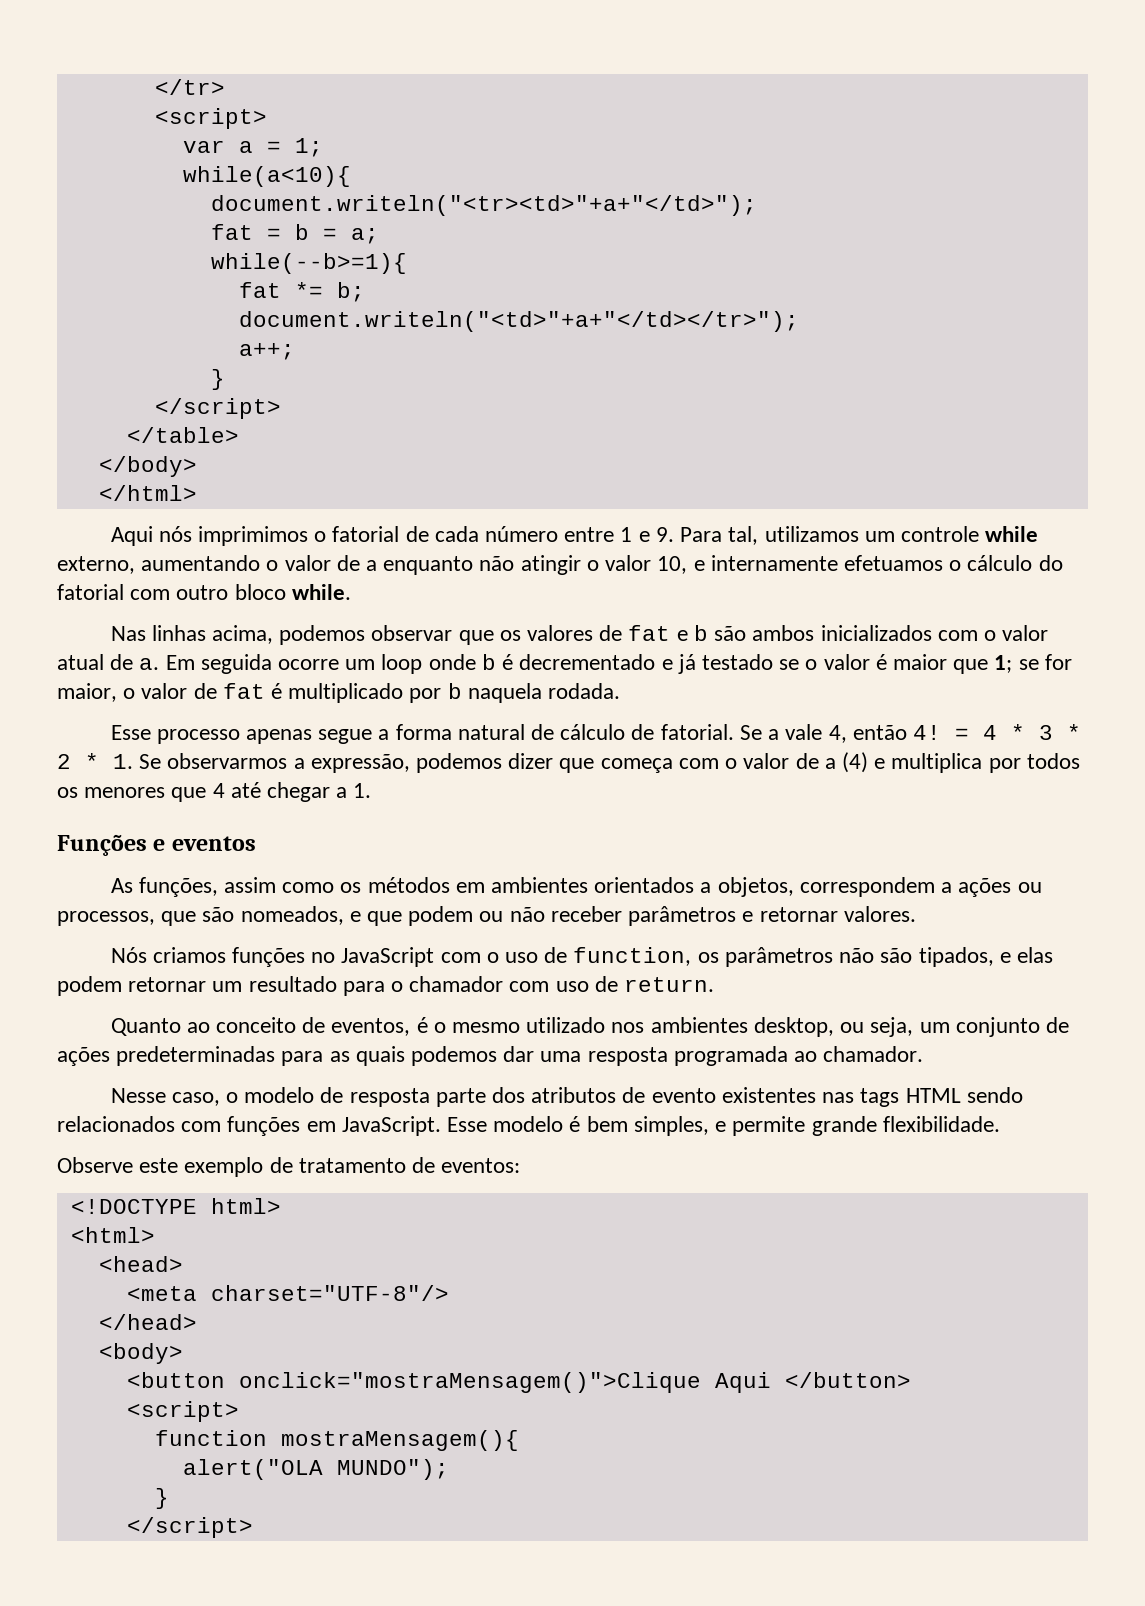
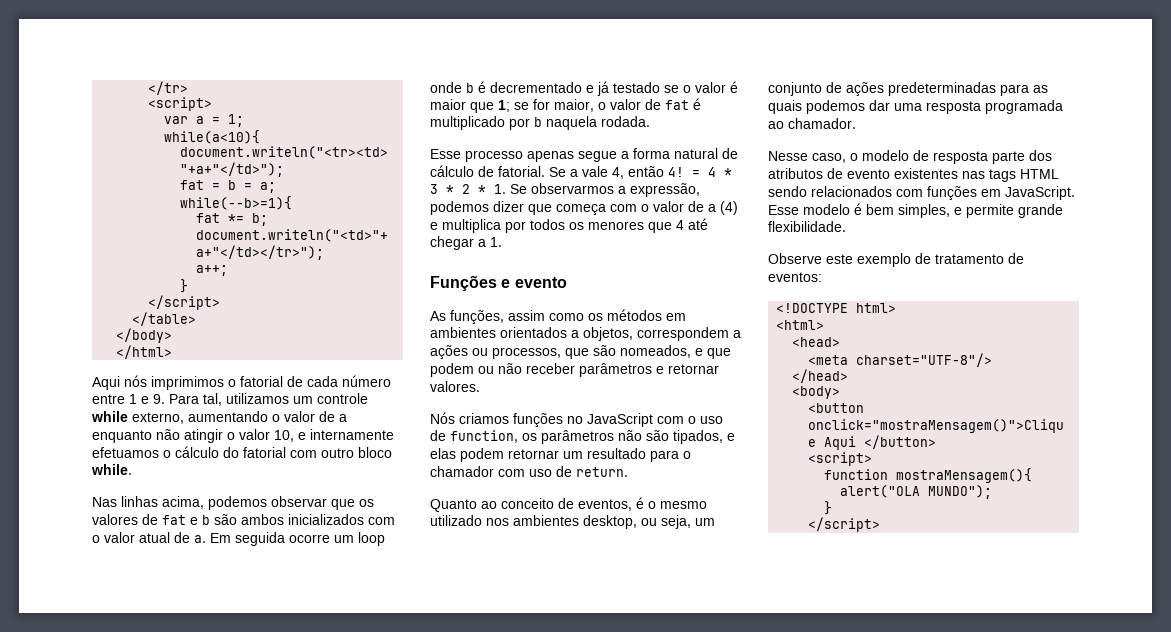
- Funções e eventos
+ Funções e evento

